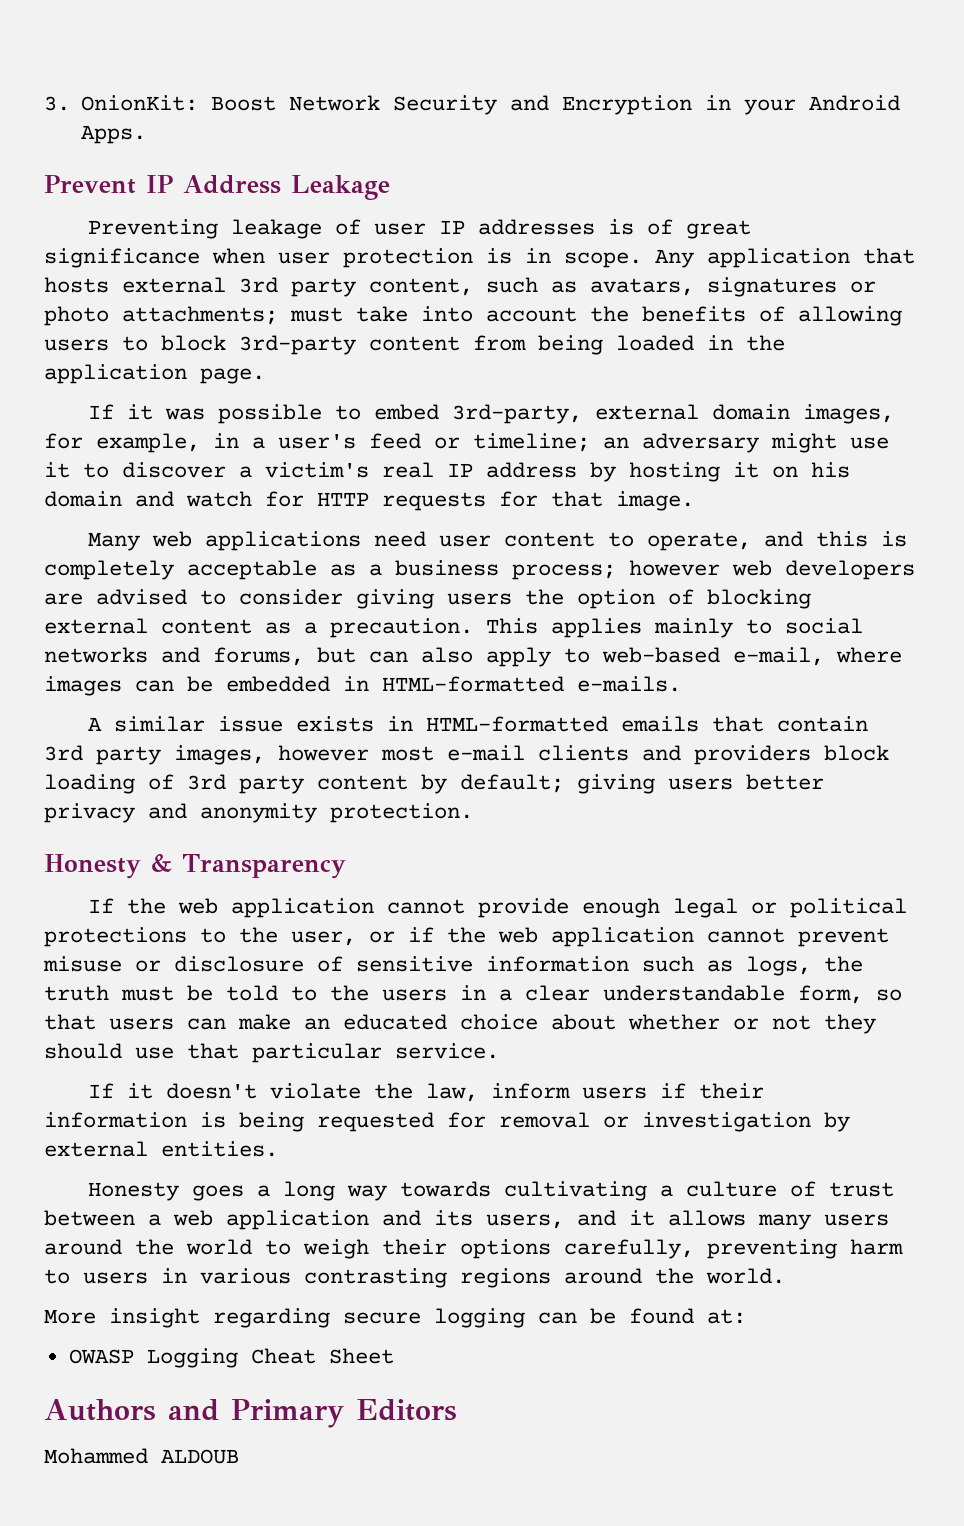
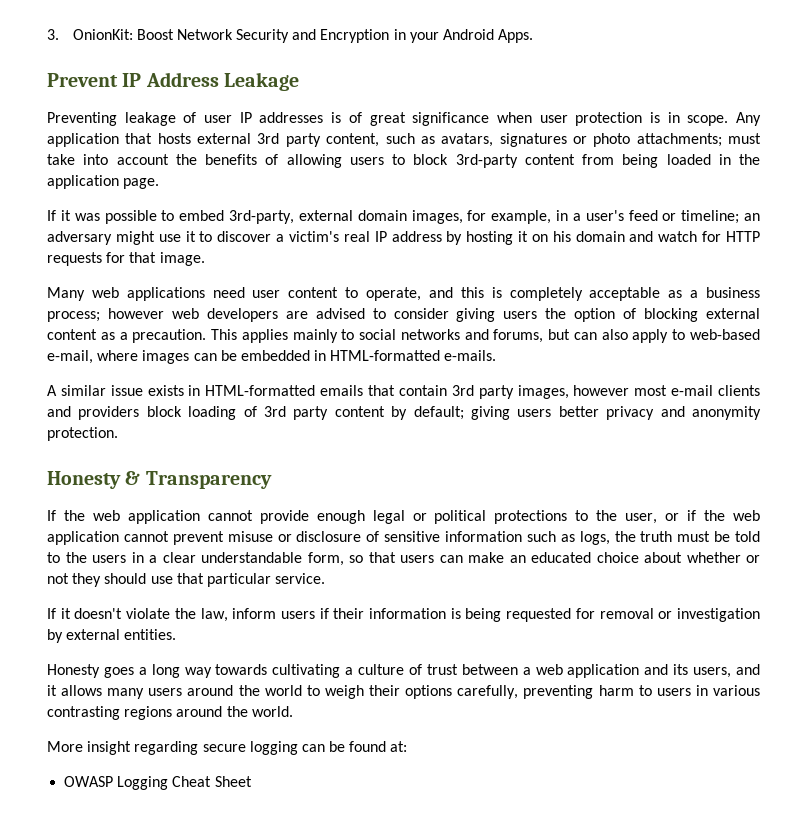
- Authors and Primary Editors
- Mohammed ALDOUB

